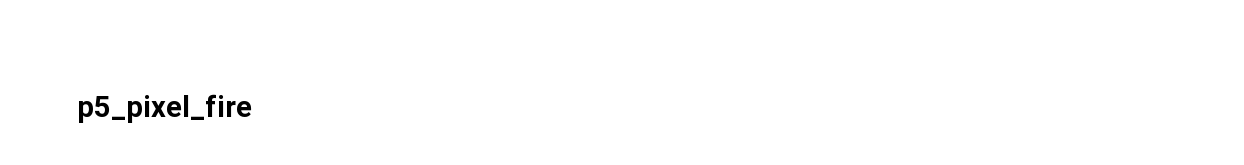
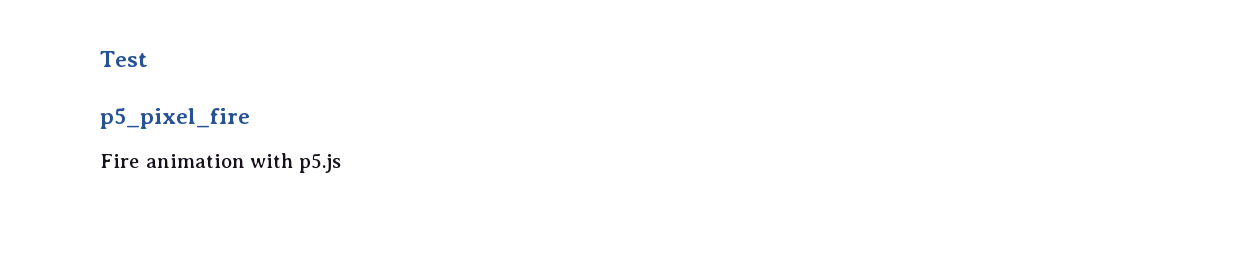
+ Test
+ Fire animation with p5.js

